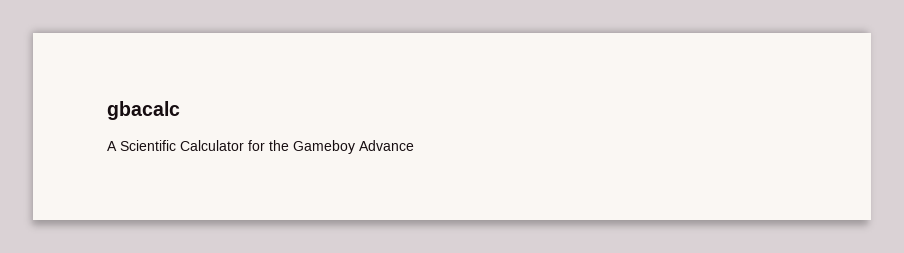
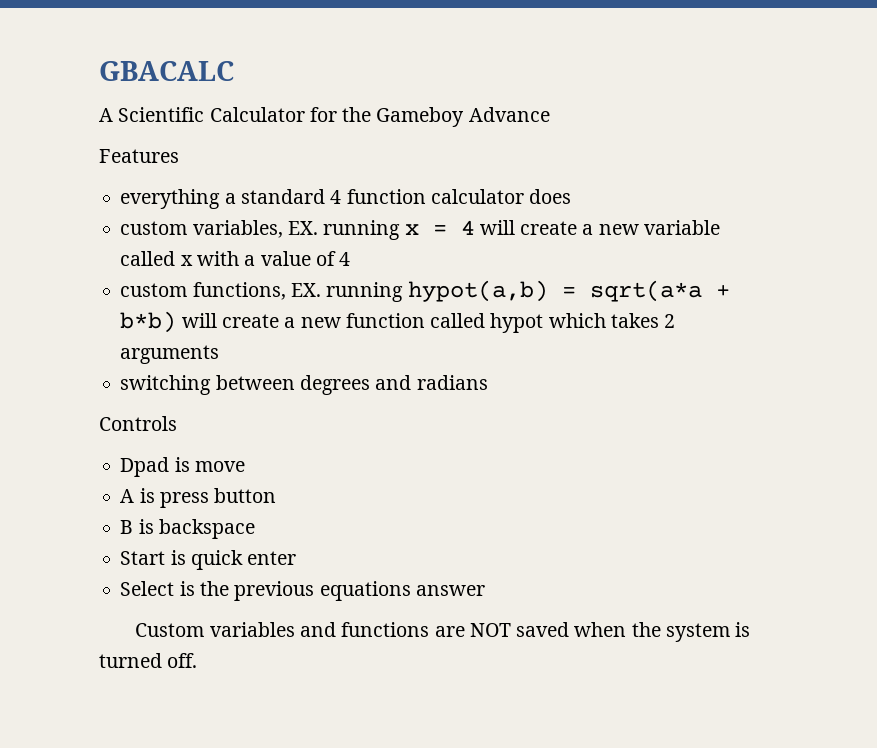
- gbacalc
+ GBACALC
+ Features
+ everything a standard 4 function calculator does
+ custom variables, EX. running x = 4 will create a new variable called x with a value of 4
+ custom functions, EX. running hypot(a,b) = sqrt(a*a + b*b) will create a new function called hypot which takes 2 arguments
+ switching between degrees and radians
+ Controls
+ Dpad is move
+ A is press button
+ B is backspace
+ Start is quick enter
+ Select is the previous equations answer
+ Custom variables and functions are NOT saved when the system is turned off.

